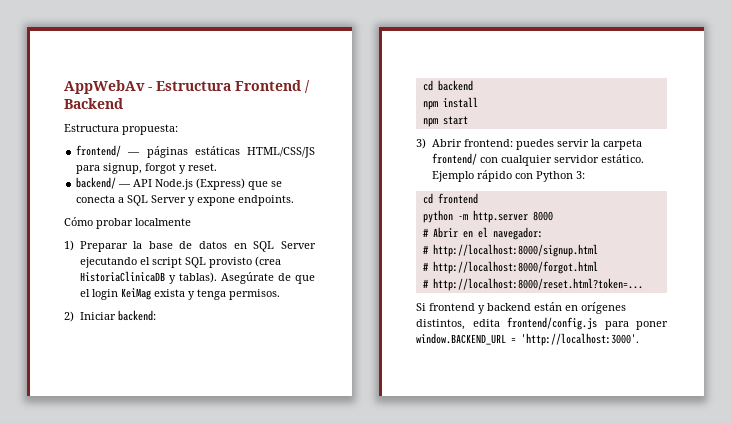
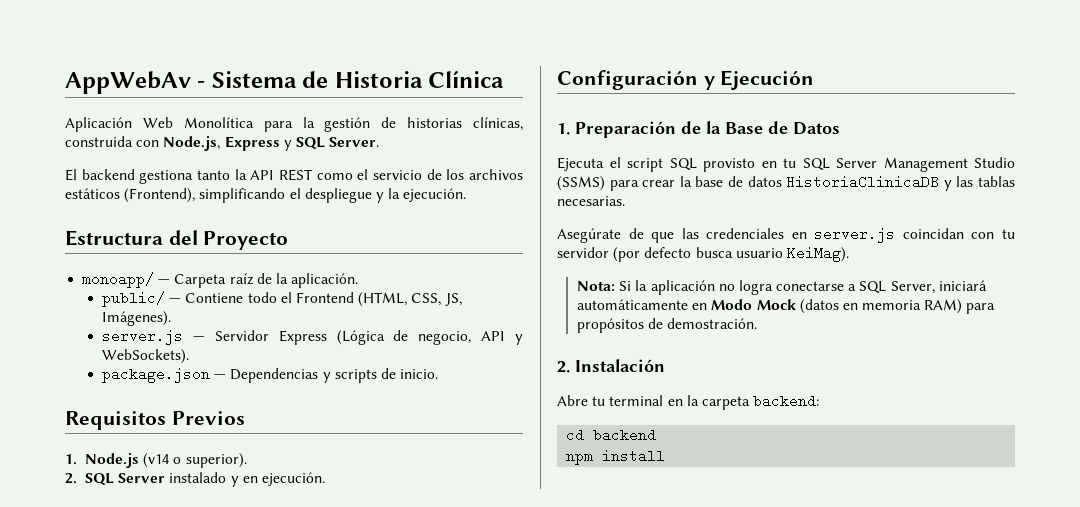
- AppWebAv - Estructura Frontend / Backend
- Estructura propuesta:
- frontend/ — páginas estáticas HTML/CSS/JS para signup, forgot y reset.
- backend/ — API Node.js (Express) que se conecta a SQL Server y expone endpoints.
- Cómo probar localmente
- 1) Preparar la base de datos en SQL Server ejecutando el script SQL provisto (crea HistoriaClinicaDB y tablas). Asegúrate de que el login KeiMag exista y tenga permisos.
- 2) Iniciar backend:
+ AppWebAv - Sistema de Historia Clínica
+ Aplicación Web Monolítica para la gestión de historias clínicas, construida con Node.js, Express y SQL Server.
+ El backend gestiona tanto la API REST como el servicio de los archivos estáticos (Frontend), simplificando el despliegue y la ejecución.
+ Estructura del Proyecto
+ monoapp/ — Carpeta raíz de la aplicación.
+ public/ — Contiene todo el Frontend (HTML, CSS, JS, Imágenes).
+ server.js — Servidor Express (Lógica de negocio, API y WebSockets).
+ package.json — Dependencias y scripts de inicio.
+ Requisitos Previos
+ 1. Node.js (v14 o superior).
+ 2. SQL Server instalado y en ejecución.
+ Configuración y Ejecución
+ 1. Preparación de la Base de Datos
+ Ejecuta el script SQL provisto en tu SQL Server Management Studio (SSMS) para crear la base de datos HistoriaClinicaDB y las tablas necesarias.
+ Asegúrate de que las credenciales en server.js coincidan con tu servidor (por defecto busca usuario KeiMag).
+ Nota: Si la aplicación no logra conectarse a SQL Server, iniciará automáticamente en Modo Mock (datos en memoria RAM) para propósitos de demostración.
+ 2. Instalación
+ Abre tu terminal en la carpeta backend:
- npm start
- 3) Abrir frontend: puedes servir la carpeta frontend/ con cualquier servidor estático. Ejemplo rápido con Python 3:
- cd frontend
- python -m http.server 8000
- # Abrir en el navegador:
- # http://localhost:8000/signup.html
- # http://localhost:8000/forgot.html
- # http://localhost:8000/reset.html?token=...
- Si frontend y backend están en orígenes distintos, edita frontend/config.js para poner window.BACKEND_URL = 'http://localhost:3000'.

